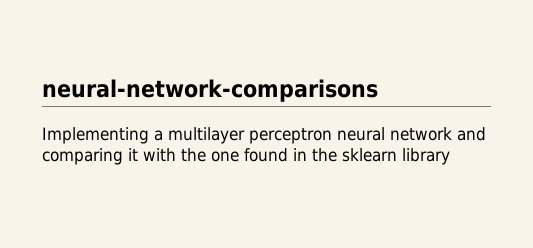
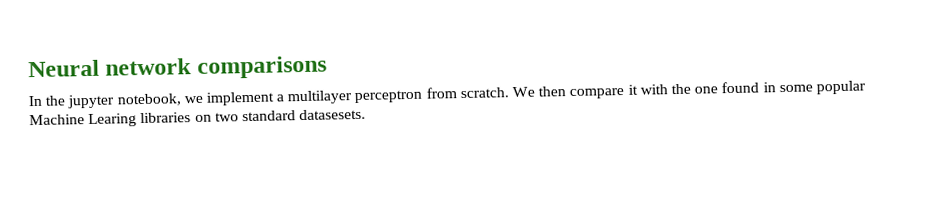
- neural-network-comparisons
- Implementing a multilayer perceptron neural network and comparing it with the one found in the sklearn library
+ Neural network comparisons
+ In the jupyter notebook, we implement a multilayer perceptron from scratch. We then compare it with the one found in some popular Machine Learing libraries on two standard datasesets.

